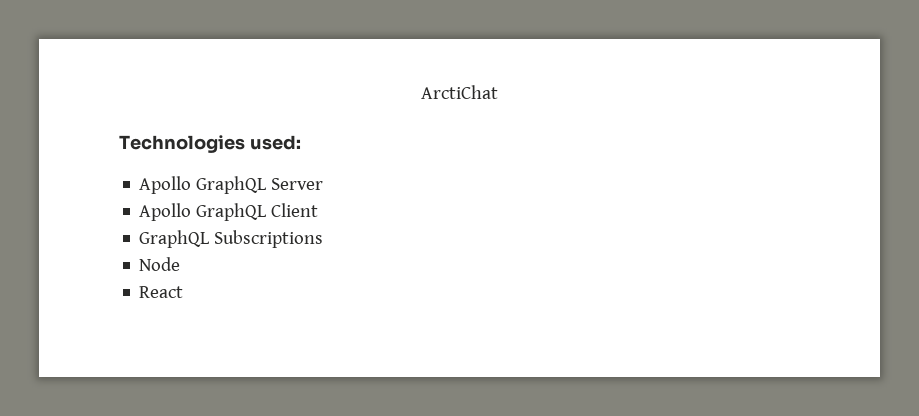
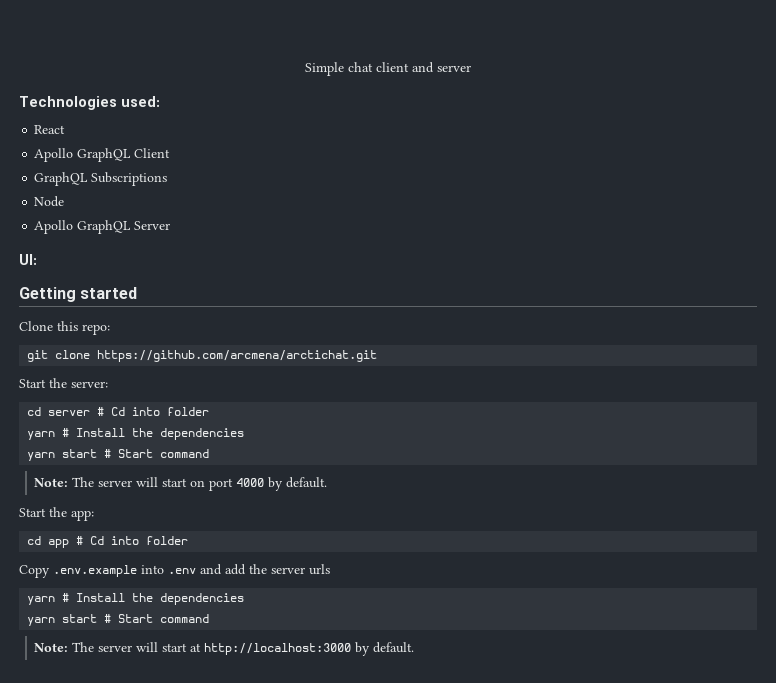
- ArctiChat
+ Simple chat client and server
- Apollo GraphQL Server
+ React
- React
+ Apollo GraphQL Server
+ UI:
+ Getting started
+ Clone this repo:
+ git clone https://github.com/arcmena/arctichat.git
+ Start the server:
+ cd server # Cd into folder
+ yarn # Install the dependencies
+ yarn start # Start command
+ Note: The server will start on port 4000 by default.
+ Start the app:
+ cd app # Cd into folder
+ Copy .env.example into .env and add the server urls
+ yarn # Install the dependencies
+ yarn start # Start command
+ Note: The server will start at http://localhost:3000 by default.

